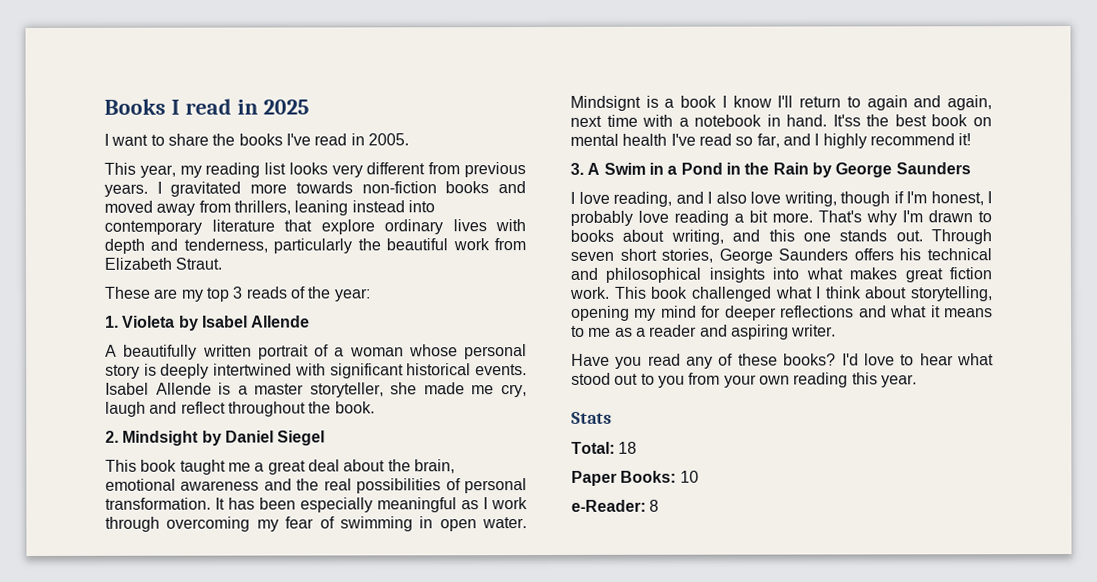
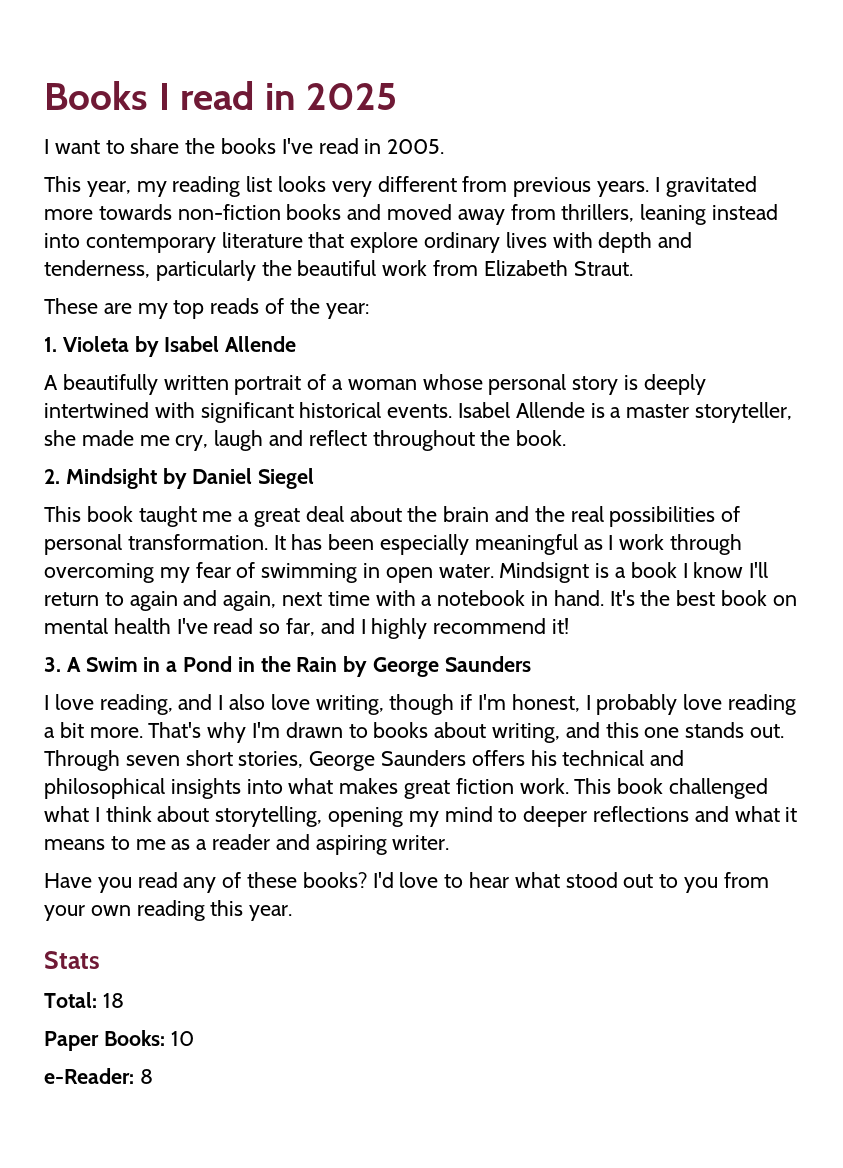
- These are my top 3 reads of the year:
+ These are my top reads of the year:
- This book taught me a great deal about the brain, emotional awareness and the real possibilities of personal transformation.
+ This book taught me a great deal about the brain and the real possibilities of personal transformation.
- It'ss the best book on mental health I've read so far, and I highly recommend it!
+ It's the best book on mental health I've read so far, and I highly recommend it!
- This book challenged what I think about storytelling, opening my mind for deeper reflections and what it means to me as a reader and aspiring writer.
+ This book challenged what I think about storytelling, opening my mind to deeper reflections and what it means to me as a reader and aspiring writer.

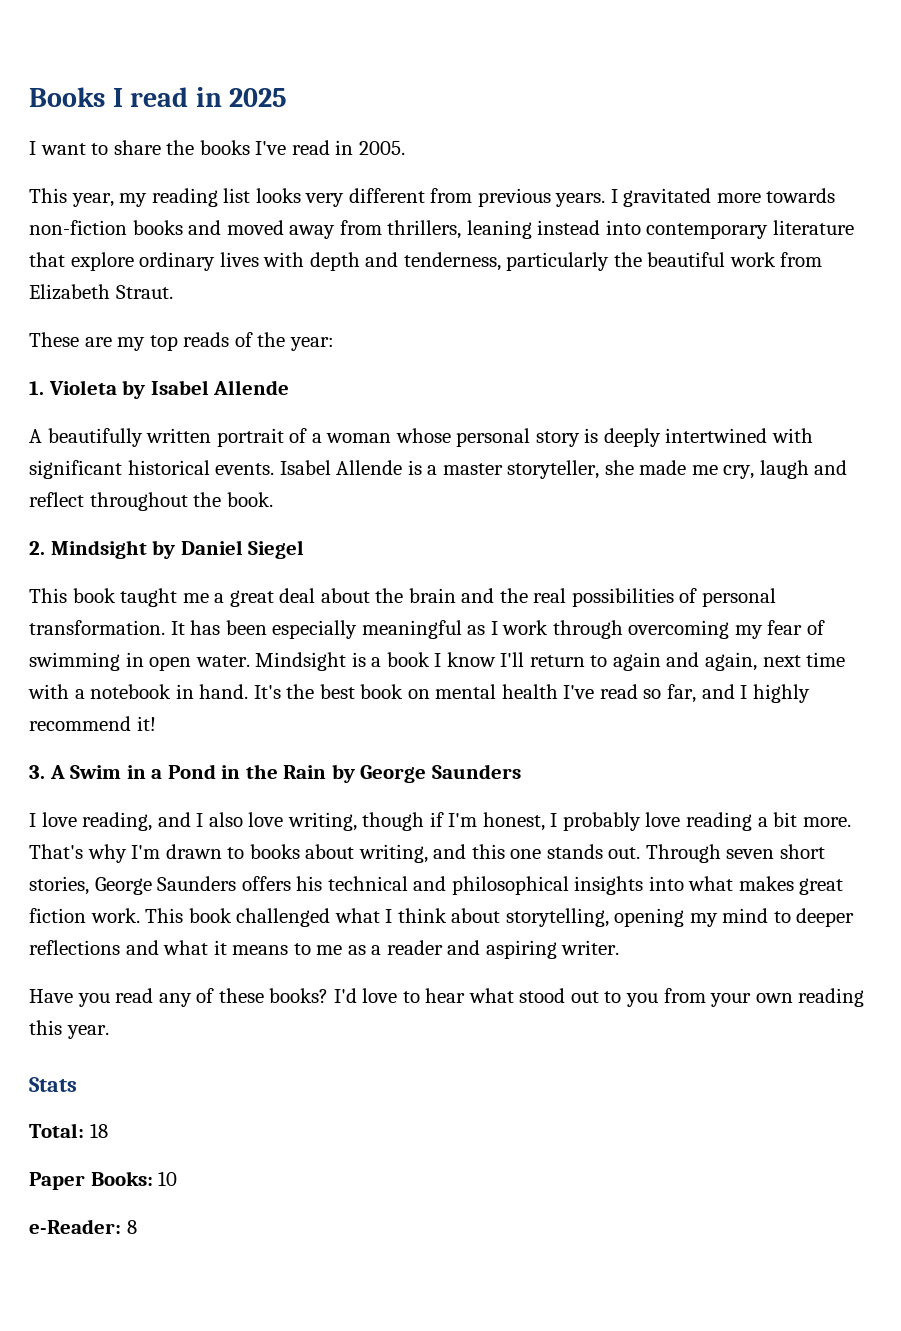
- Mindsignt is a book I know I'll return to again and again, next time with a notebook in hand.
+ Mindsight is a book I know I'll return to again and again, next time with a notebook in hand.

